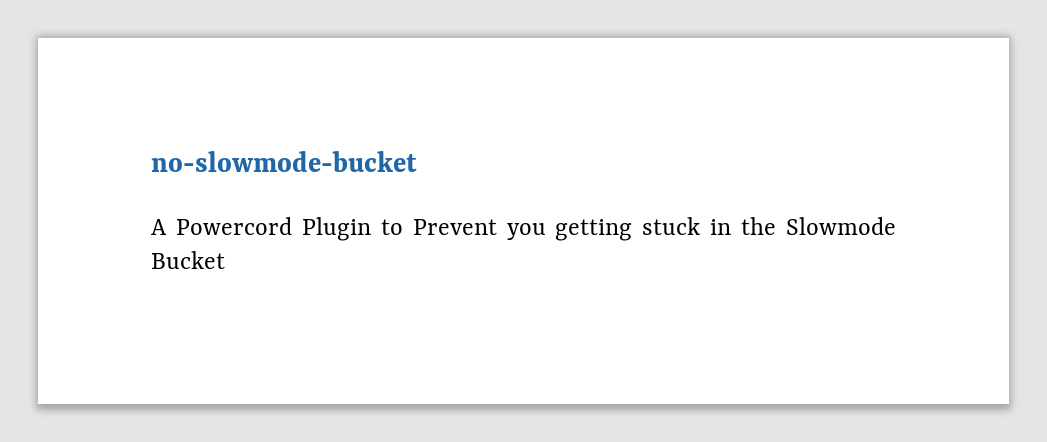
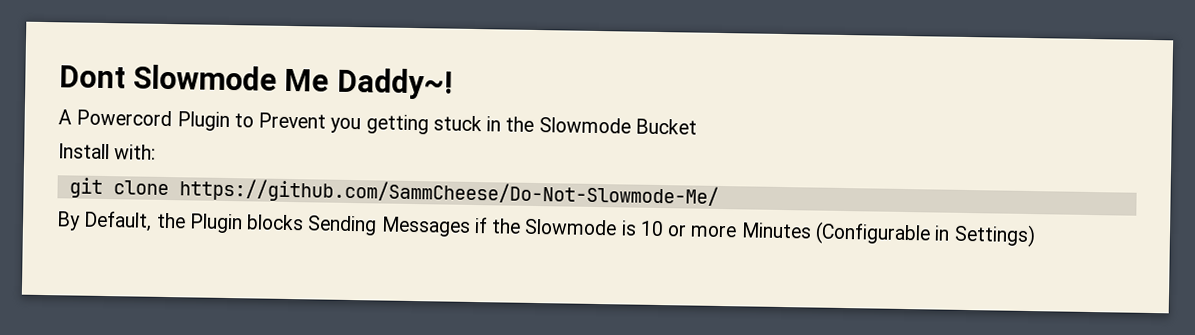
- no-slowmode-bucket
+ Dont Slowmode Me Daddy~!
+ Install with:
+ git clone https://github.com/SammCheese/Do-Not-Slowmode-Me/
+ By Default, the Plugin blocks Sending Messages if the Slowmode is 10 or more Minutes (Configurable in Settings)

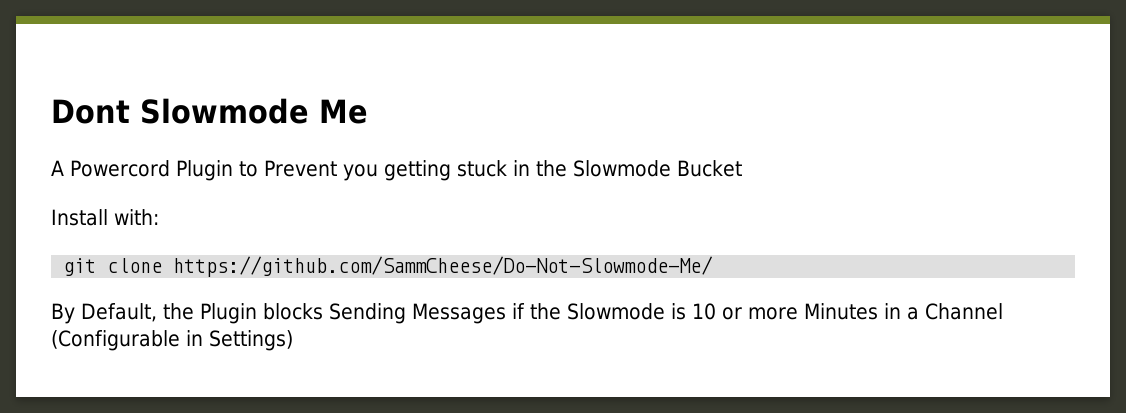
- Dont Slowmode Me Daddy~!
+ Dont Slowmode Me
- By Default, the Plugin blocks Sending Messages if the Slowmode is 10 or more Minutes (Configurable in Settings)
+ By Default, the Plugin blocks Sending Messages if the Slowmode is 10 or more Minutes in a Channel (Configurable in Settings)

